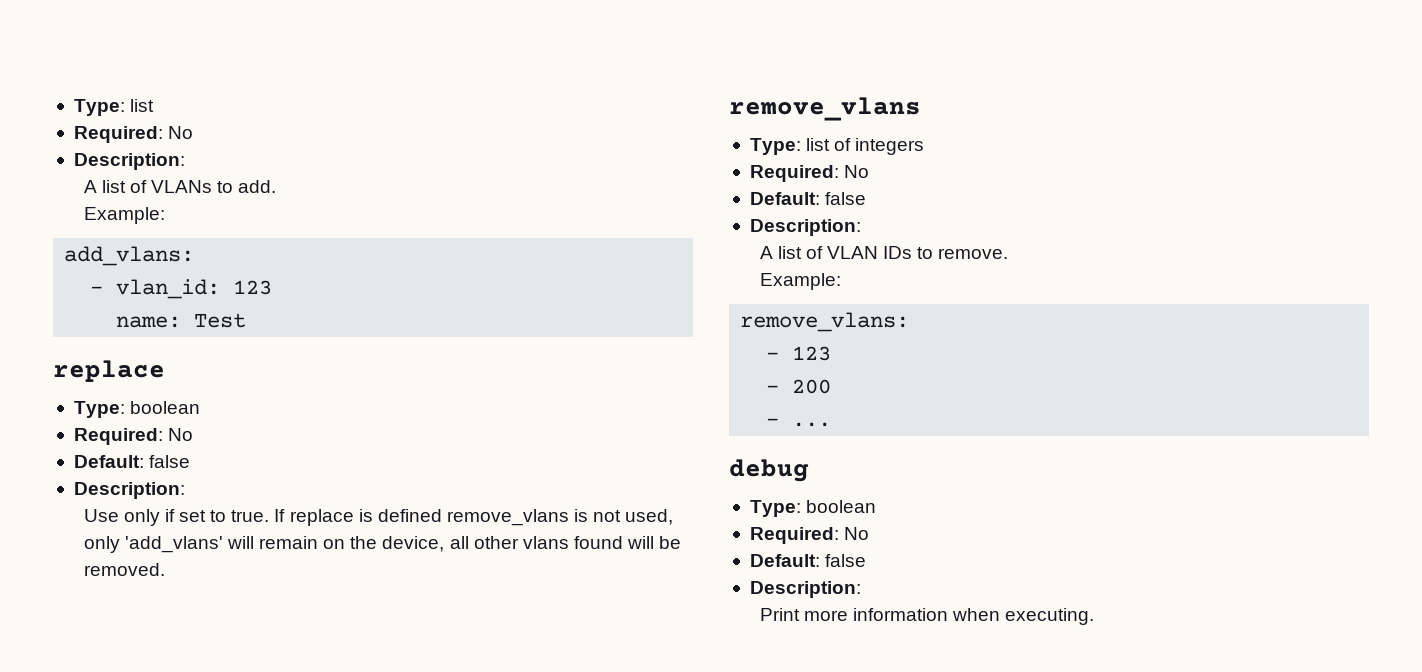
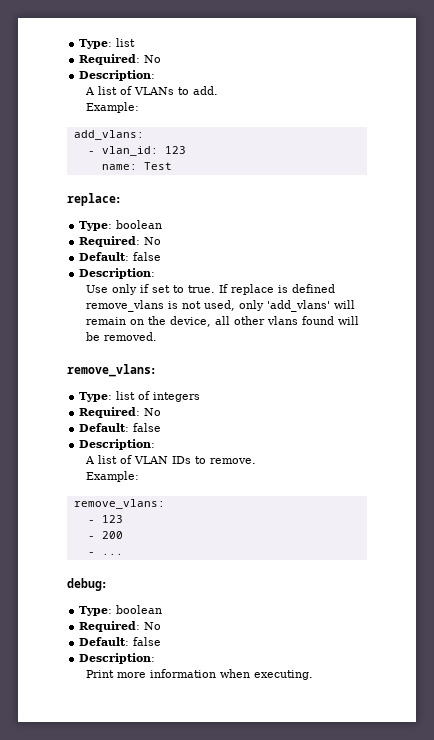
  name: Test
- replace
+ replace:
  If replace is defined remove_vlans is not used, only 'add_vlans' will remain on the device, all other vlans found will be removed.
- remove_vlans
+ remove_vlans:
- debug
+ debug:

